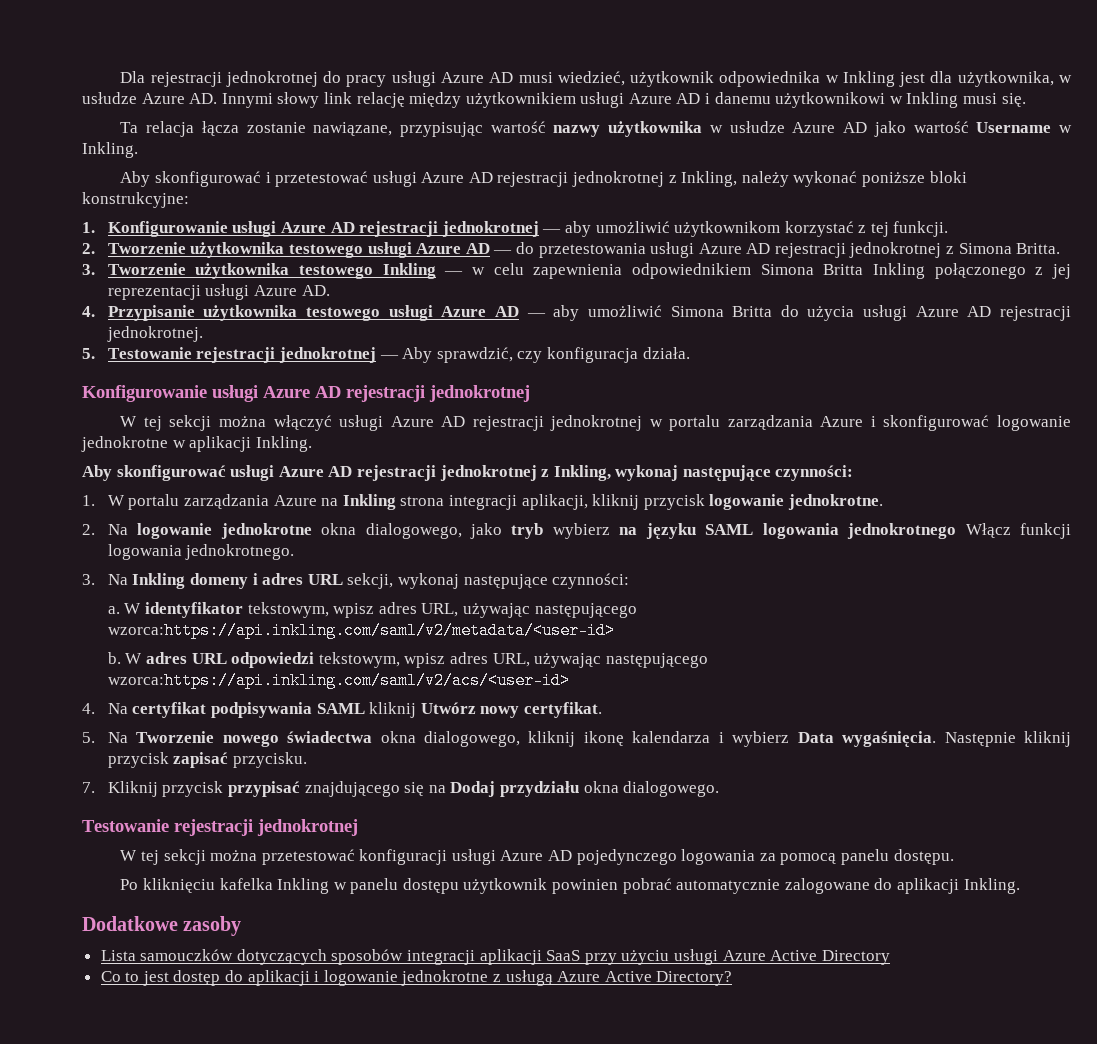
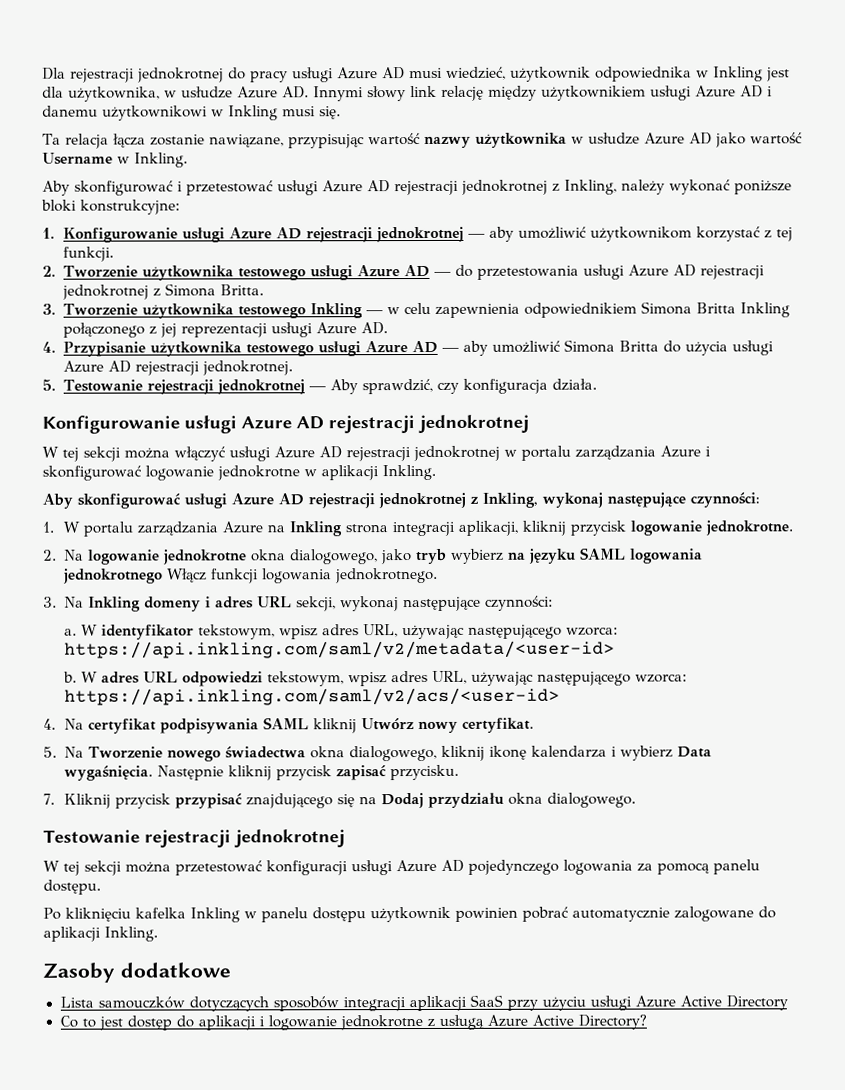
- W identyfikator tekstowym, wpisz adres URL, używając następującego wzorca:https://api.inkling.com/saml/v2/metadata/<user-id>
+ W identyfikator tekstowym, wpisz adres URL, używając następującego wzorca: https://api.inkling.com/saml/v2/metadata/<user-id>
- W adres URL odpowiedzi tekstowym, wpisz adres URL, używając następującego wzorca:https://api.inkling.com/saml/v2/acs/<user-id>
+ W adres URL odpowiedzi tekstowym, wpisz adres URL, używając następującego wzorca: https://api.inkling.com/saml/v2/acs/<user-id>
- Dodatkowe zasoby
+ Zasoby dodatkowe

